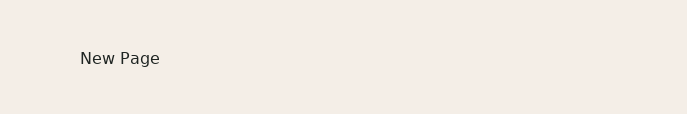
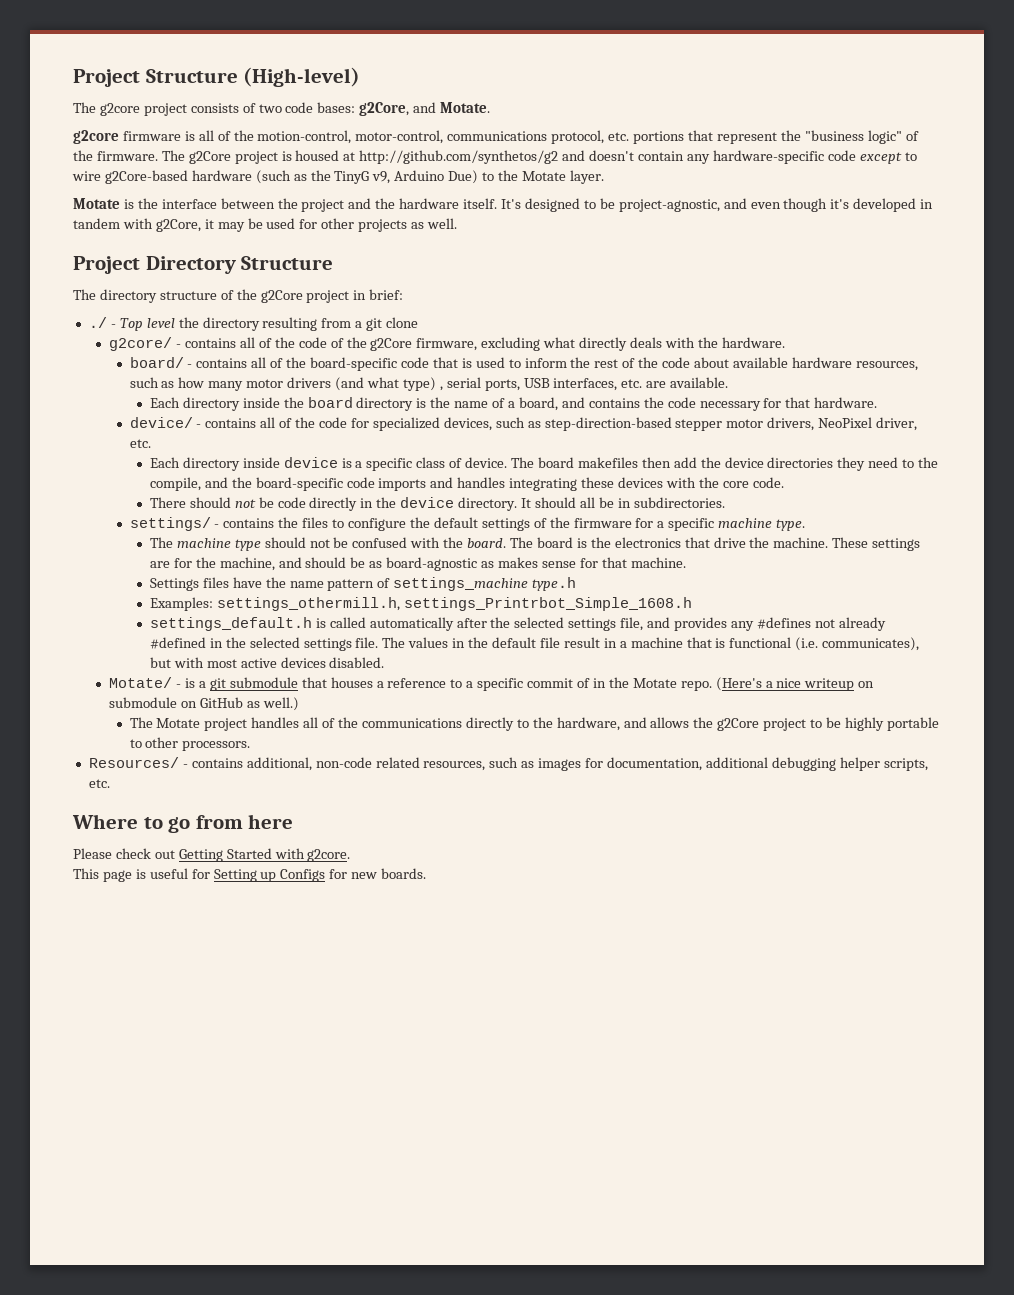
- New Page
+ Project Structure (High-level)
+ The g2core project consists of two code bases: g2Core, and Motate.
+ g2core firmware is all of the motion-control, motor-control, communications protocol, etc. portions that represent the "business logic" of the firmware. The g2Core project is housed at http://github.com/synthetos/g2 and doesn't contain any hardware-specific code except to wire g2Core-based hardware (such as the TinyG v9, Arduino Due) to the Motate layer.
+ Motate is the interface between the project and the hardware itself. It's designed to be project-agnostic, and even though it's developed in tandem with g2Core, it may be used for other projects as well.
+ Project Directory Structure
+ The directory structure of the g2Core project in brief:
+ ./ - Top level the directory resulting from a git clone
+ g2core/ - contains all of the code of the g2Core firmware, excluding what directly deals with the hardware.
+ board/ - contains all of the board-specific code that is used to inform the rest of the code about available hardware resources, such as how many motor drivers (and what type) , serial ports, USB interfaces, etc. are available.
+ Each directory inside the board directory is the name of a board, and contains the code necessary for that hardware.
+ device/ - contains all of the code for specialized devices, such as step-direction-based stepper motor drivers, NeoPixel driver, etc.
+ Each directory inside device is a specific class of device. The board makefiles then add the device directories they need to the compile, and the board-specific code imports and handles integrating these devices with the core code.
+ There should not be code directly in the device directory. It should all be in subdirectories.
+ settings/ - contains the files to configure the default settings of the firmware for a specific machine type.
+ The machine type should not be confused with the board. The board is the electronics that drive the machine. These settings are for the machine, and should be as board-agnostic as makes sense for that machine.
+ Settings files have the name pattern of settings_machine type.h
+ Examples: settings_othermill.h, settings_Printrbot_Simple_1608.h
+ settings_default.h is called automatically after the selected settings file, and provides any #defines not already #defined in the selected settings file. The values in the default file result in a machine that is functional (i.e. communicates), but with most active devices disabled.
+ Motate/ - is a git submodule that houses a reference to a specific commit of in the Motate repo. (Here's a nice writeup on submodule on GitHub as well.)
+ The Motate project handles all of the communications directly to the hardware, and allows the g2Core project to be highly portable to other processors.
+ Resources/ - contains additional, non-code related resources, such as images for documentation, additional debugging helper scripts, etc.
+ Where to go from here
+ Please check out Getting Started with g2core.
+ This page is useful for Setting up Configs for new boards.

